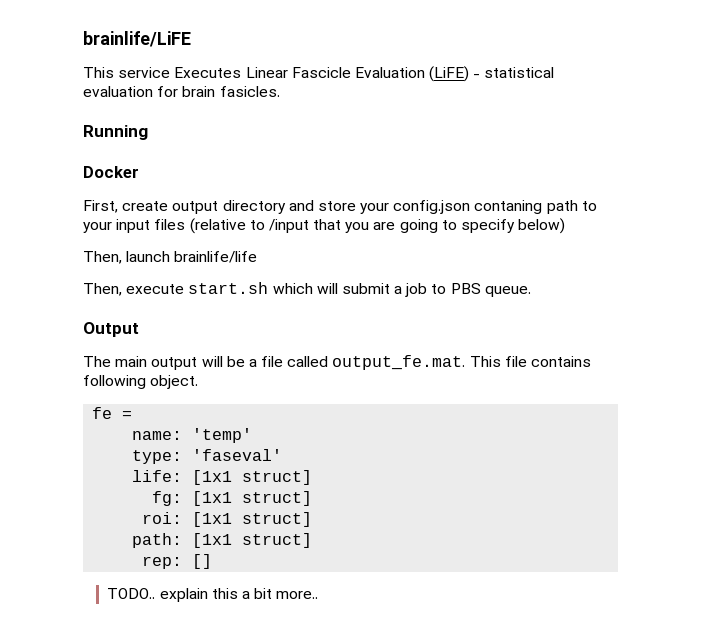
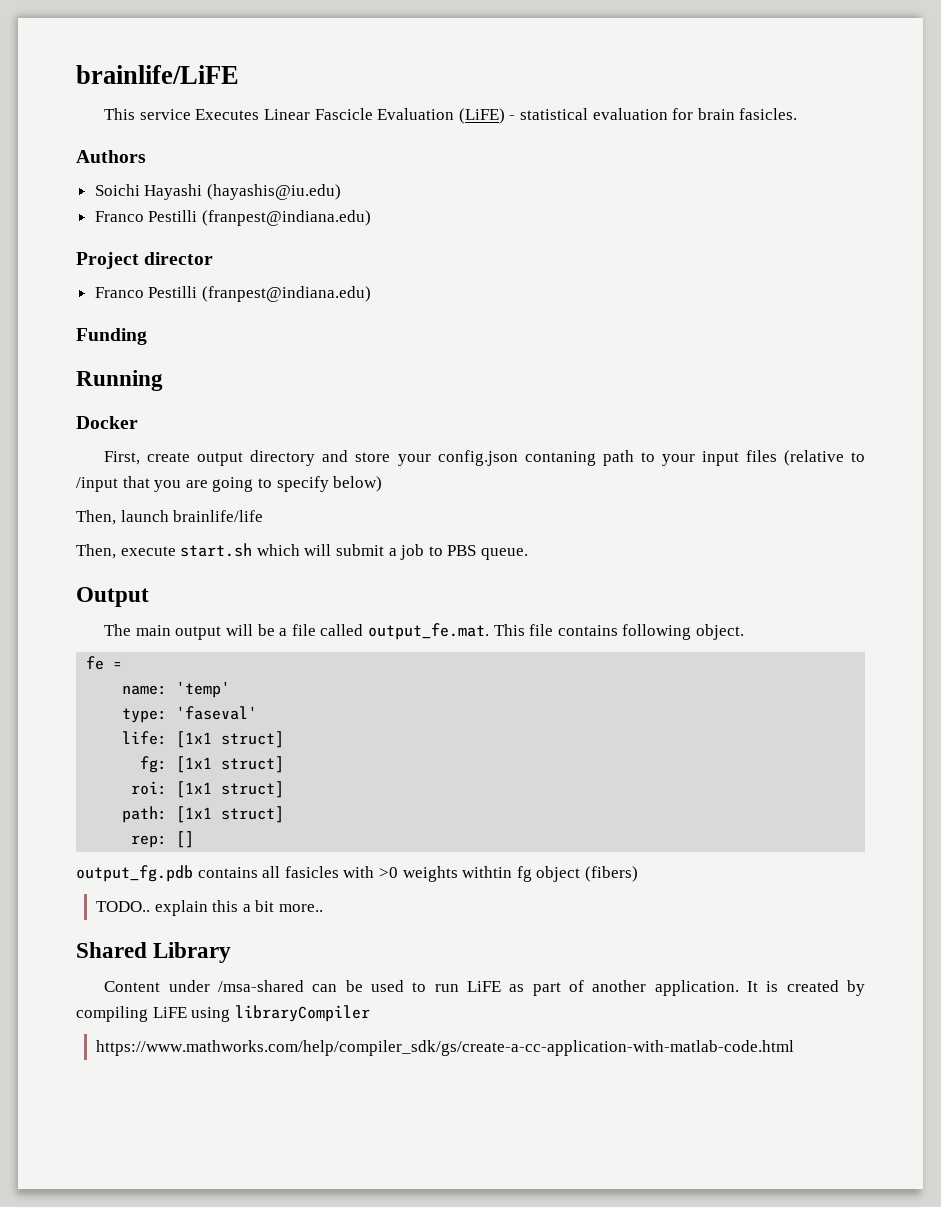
+ Authors
+ Soichi Hayashi (hayashis@iu.edu)
+ Franco Pestilli (franpest@indiana.edu)
+ Project director
+ Franco Pestilli (franpest@indiana.edu)
+ Funding
+ output_fg.pdb contains all fasicles with >0 weights withtin fg object (fibers)
+ Shared Library
+ Content under /msa-shared can be used to run LiFE as part of another application. It is created by compiling LiFE using libraryCompiler
+ https://www.mathworks.com/help/compiler_sdk/gs/create-a-cc-application-with-matlab-code.html

